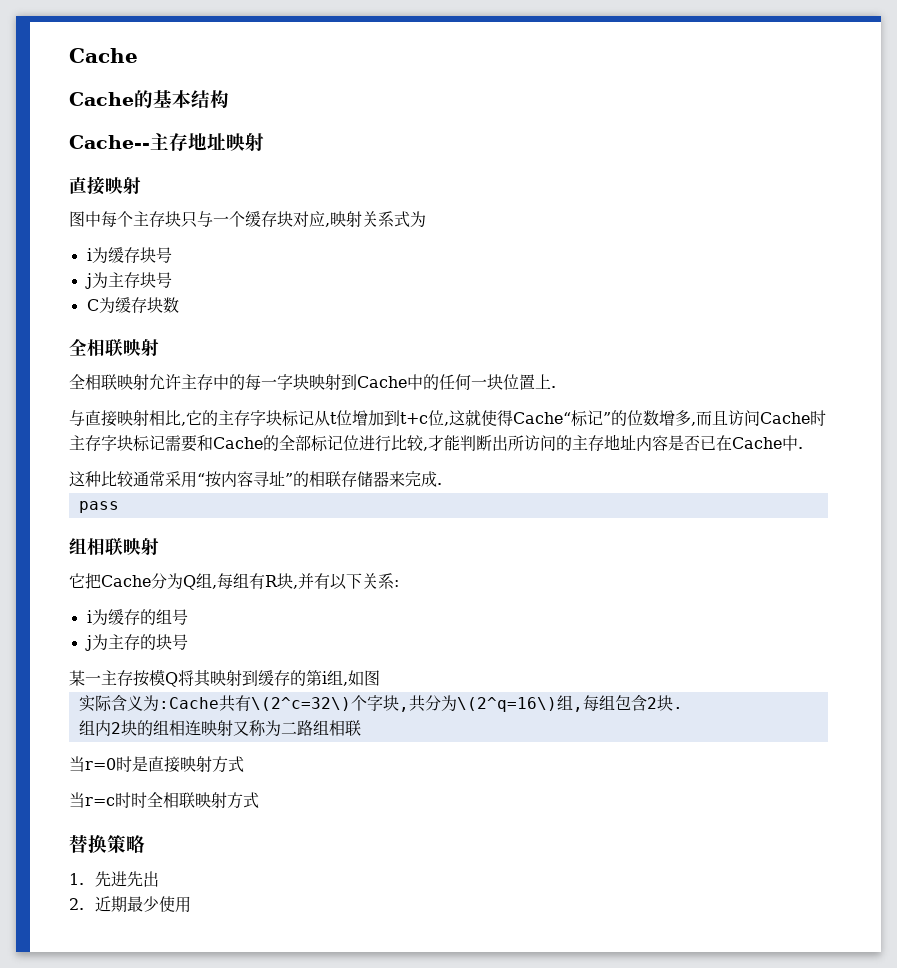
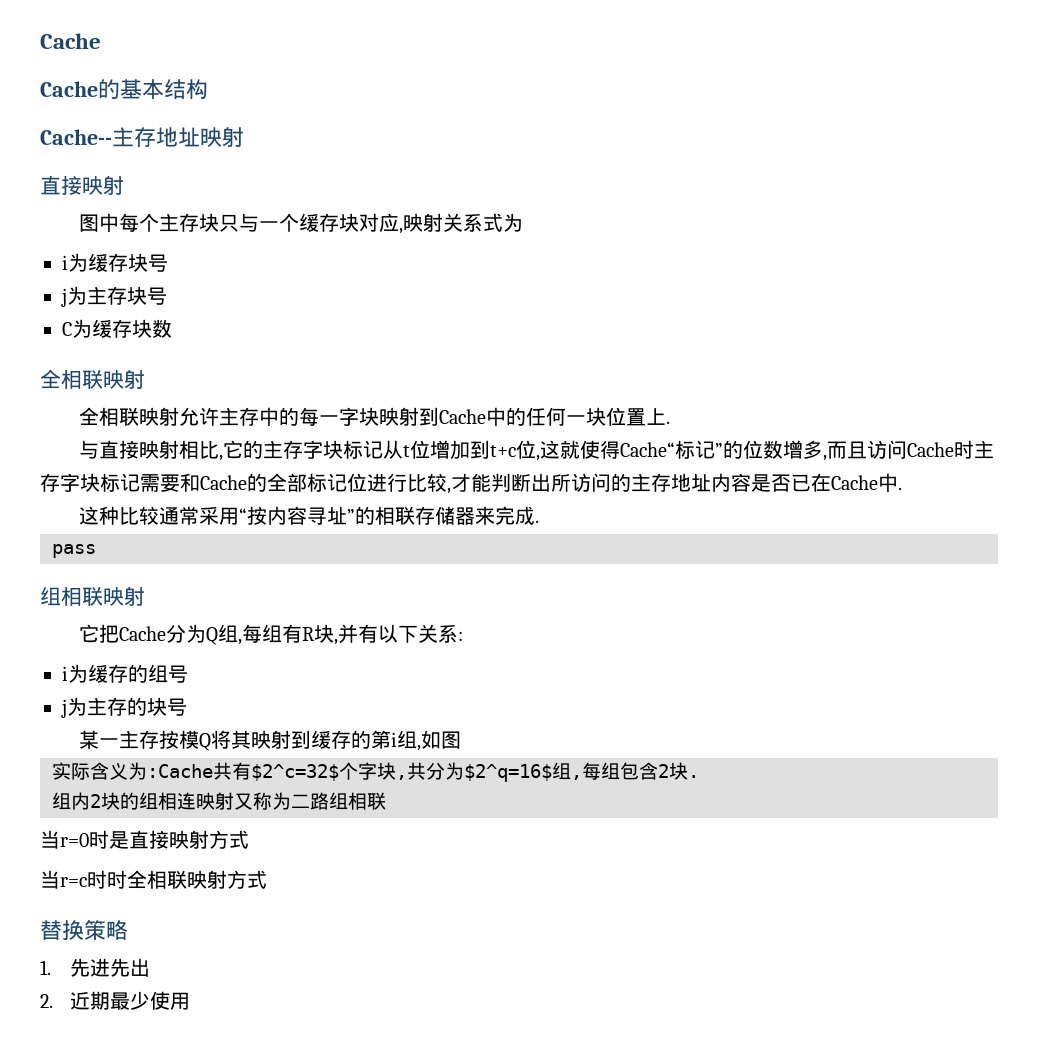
- 实际含义为:Cache共有\(2^c=32\)个字块,共分为\(2^q=16\)组,每组包含2块.
+ 实际含义为:Cache共有$2^c=32$个字块,共分为$2^q=16$组,每组包含2块.

